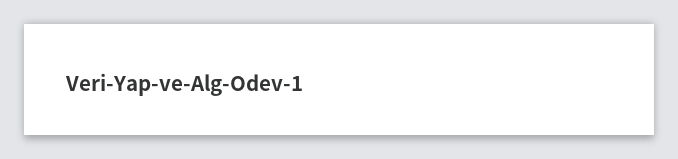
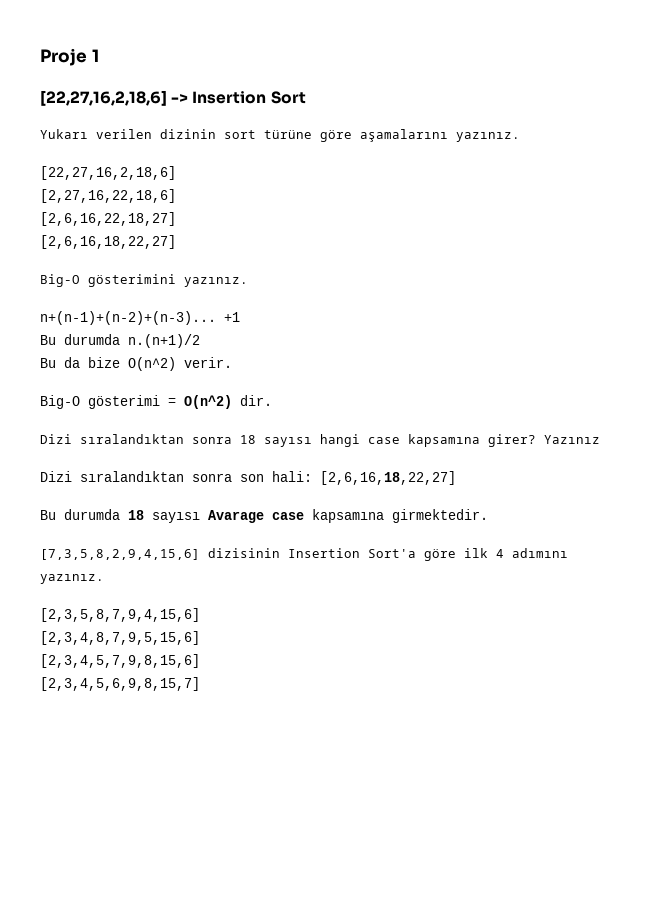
- Veri-Yap-ve-Alg-Odev-1
+ Proje 1
+ [22,27,16,2,18,6] -> Insertion Sort
+ Yukarı verilen dizinin sort türüne göre aşamalarını yazınız.
+ [22,27,16,2,18,6]
+ [2,27,16,22,18,6]
+ [2,6,16,22,18,27]
+ [2,6,16,18,22,27]
+ Big-O gösterimini yazınız.
+ n+(n-1)+(n-2)+(n-3)... +1
+ Bu durumda n.(n+1)/2
+ Bu da bize O(n^2) verir.
+ Big-O gösterimi = O(n^2) dir.
+ Dizi sıralandıktan sonra 18 sayısı hangi case kapsamına girer? Yazınız
+ Dizi sıralandıktan sonra son hali: [2,6,16,18,22,27]
+ Bu durumda 18 sayısı Avarage case kapsamına girmektedir.
+ [7,3,5,8,2,9,4,15,6] dizisinin Insertion Sort'a göre ilk 4 adımını yazınız.
+ [2,3,5,8,7,9,4,15,6]
+ [2,3,4,8,7,9,5,15,6]
+ [2,3,4,5,7,9,8,15,6]
+ [2,3,4,5,6,9,8,15,7]

